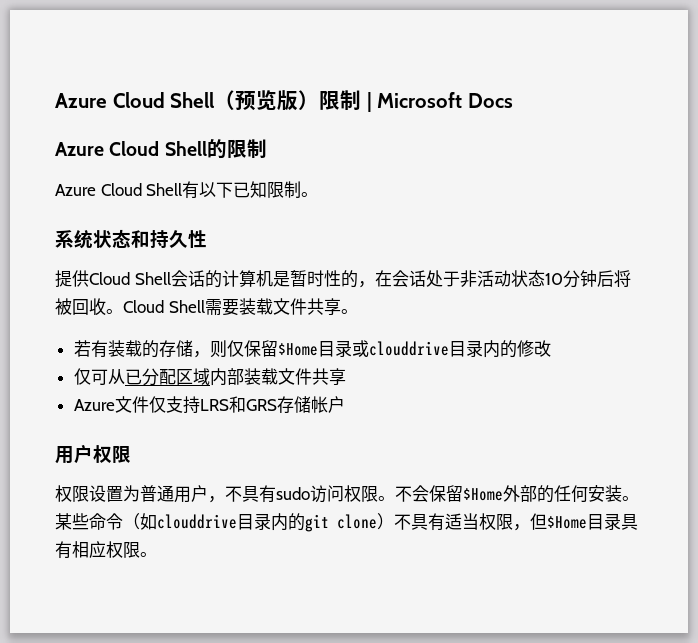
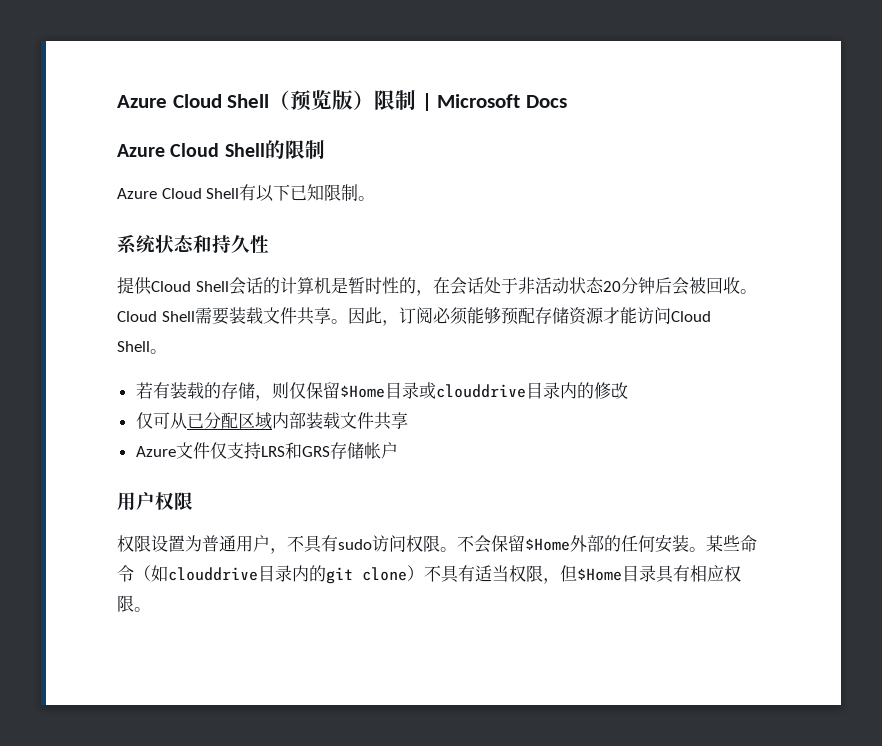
- 提供Cloud Shell会话的计算机是暂时性的，在会话处于非活动状态10分钟后将被回收。
+ 提供Cloud Shell会话的计算机是暂时性的，在会话处于非活动状态20分钟后会被回收。
+ 因此，订阅必须能够预配存储资源才能访问Cloud Shell。

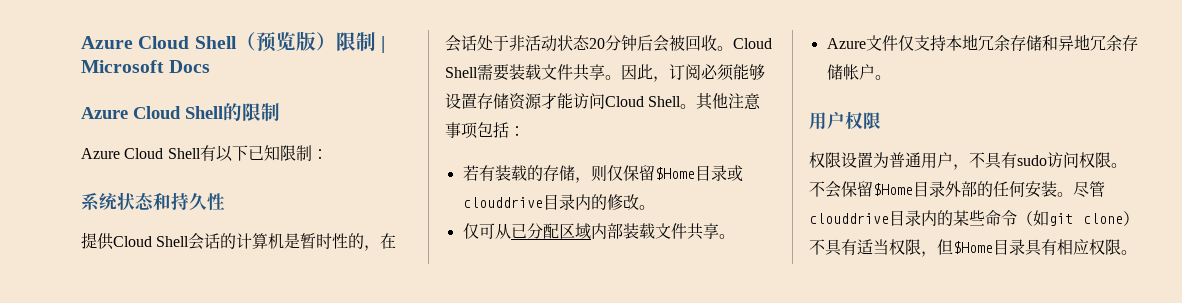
- Azure Cloud Shell有以下已知限制。
+ Azure Cloud Shell有以下已知限制：
- 因此，订阅必须能够预配存储资源才能访问Cloud Shell。
+ 因此，订阅必须能够设置存储资源才能访问Cloud Shell。其他注意事项包括：
- 若有装载的存储，则仅保留$Home目录或clouddrive目录内的修改
+ 若有装载的存储，则仅保留$Home目录或clouddrive目录内的修改。
- 仅可从已分配区域内部装载文件共享
+ 仅可从已分配区域内部装载文件共享。
- Azure文件仅支持LRS和GRS存储帐户
+ Azure文件仅支持本地冗余存储和异地冗余存储帐户。
- 不会保留$Home外部的任何安装。
+ 不会保留$Home目录外部的任何安装。
- 某些命令（如clouddrive目录内的git clone）不具有适当权限，但$Home目录具有相应权限。
+ 尽管clouddrive目录内的某些命令（如git clone）不具有适当权限，但$Home目录具有相应权限。

